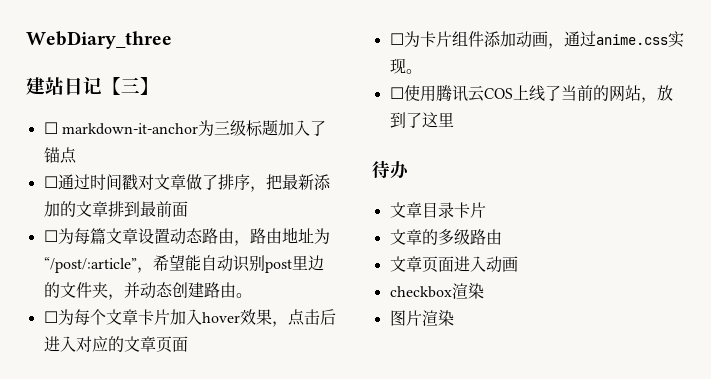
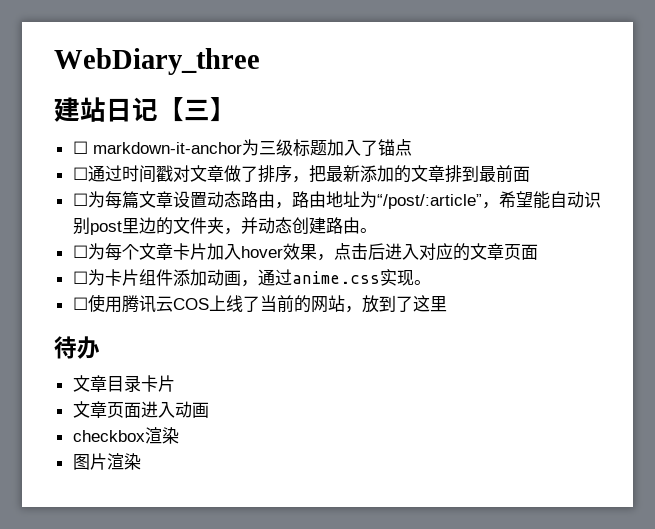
- 文章的多级路由

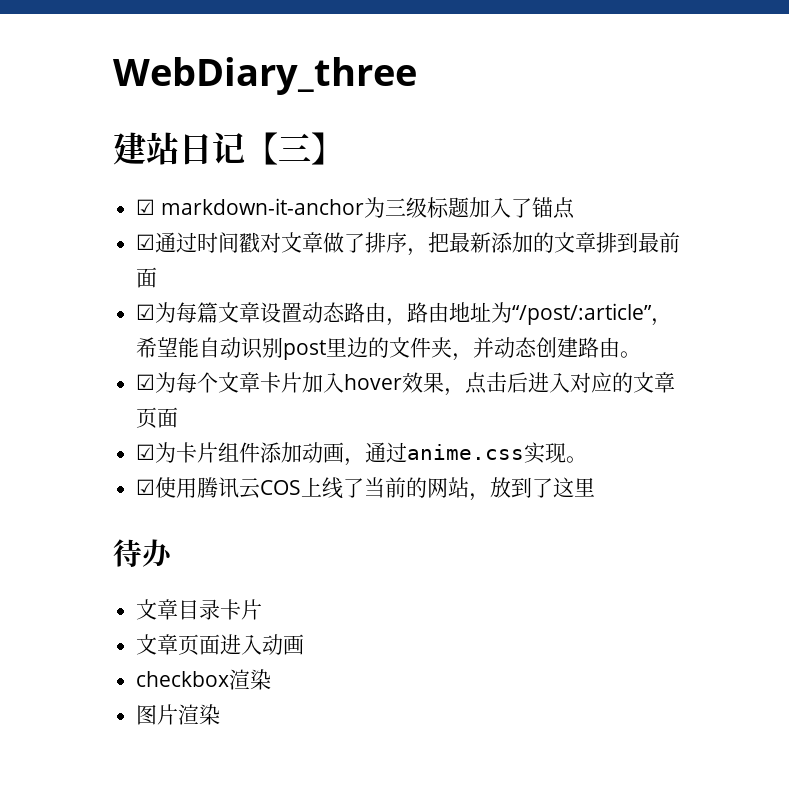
- ☐ markdown-it-anchor为三级标题加入了锚点
+ ☑ markdown-it-anchor为三级标题加入了锚点
- ☐通过时间戳对文章做了排序，把最新添加的文章排到最前面
+ ☑通过时间戳对文章做了排序，把最新添加的文章排到最前面
- ☐为每篇文章设置动态路由，路由地址为“/post/:article”，希望能自动识别post里边的文件夹，并动态创建路由。
+ ☑为每篇文章设置动态路由，路由地址为“/post/:article”，希望能自动识别post里边的文件夹，并动态创建路由。
- ☐为每个文章卡片加入hover效果，点击后进入对应的文章页面
+ ☑为每个文章卡片加入hover效果，点击后进入对应的文章页面
- ☐为卡片组件添加动画，通过anime.css实现。
+ ☑为卡片组件添加动画，通过anime.css实现。
- ☐使用腾讯云COS上线了当前的网站，放到了这里
+ ☑使用腾讯云COS上线了当前的网站，放到了这里

